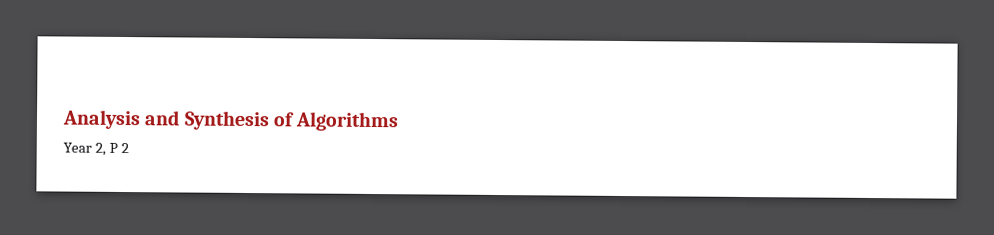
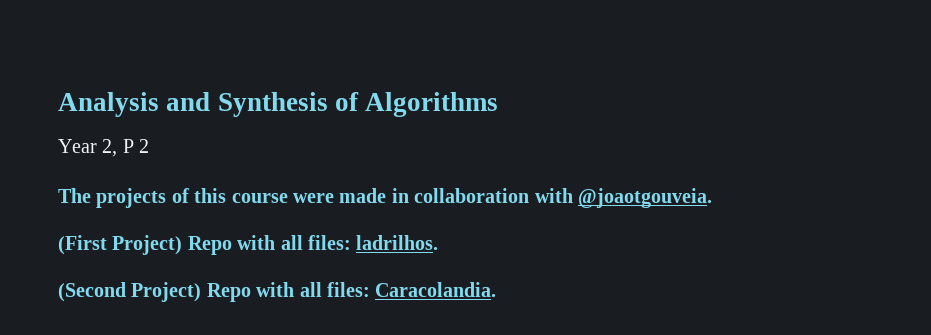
+ The projects of this course were made in collaboration with @joaotgouveia.
+ (First Project) Repo with all files: ladrilhos.
+ (Second Project) Repo with all files: Caracolandia.

